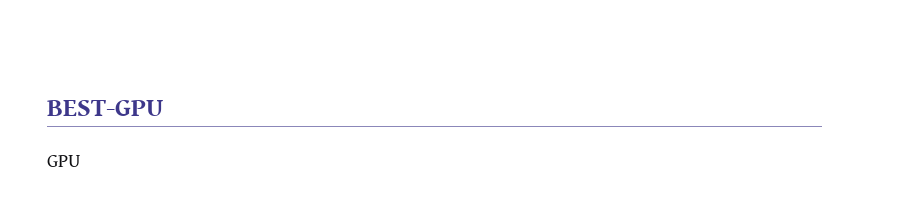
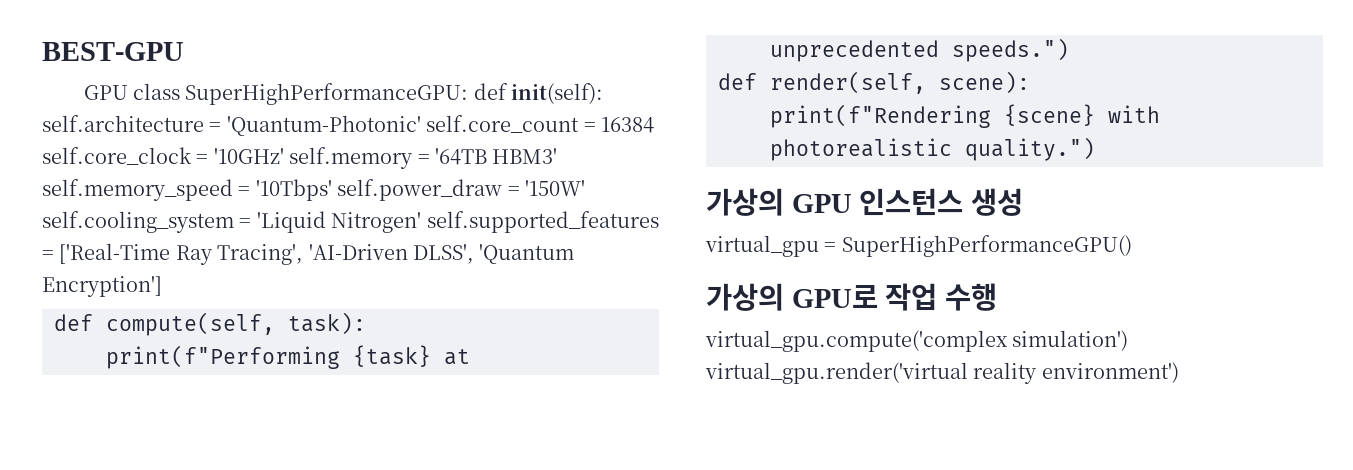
- GPU
+ GPU class SuperHighPerformanceGPU: def init(self): self.architecture = 'Quantum-Photonic' self.core_count = 16384 self.core_clock = '10GHz' self.memory = '64TB HBM3' self.memory_speed = '10Tbps' self.power_draw = '150W' self.cooling_system = 'Liquid Nitrogen' self.supported_features = ['Real-Time Ray Tracing', 'AI-Driven DLSS', 'Quantum Encryption']
+ def compute(self, task):
+ print(f"Performing {task} at unprecedented speeds.")
+ def render(self, scene):
+ print(f"Rendering {scene} with photorealistic quality.")
+ 가상의 GPU 인스턴스 생성
+ virtual_gpu = SuperHighPerformanceGPU()
+ 가상의 GPU로 작업 수행
+ virtual_gpu.compute('complex simulation') virtual_gpu.render('virtual reality environment')

